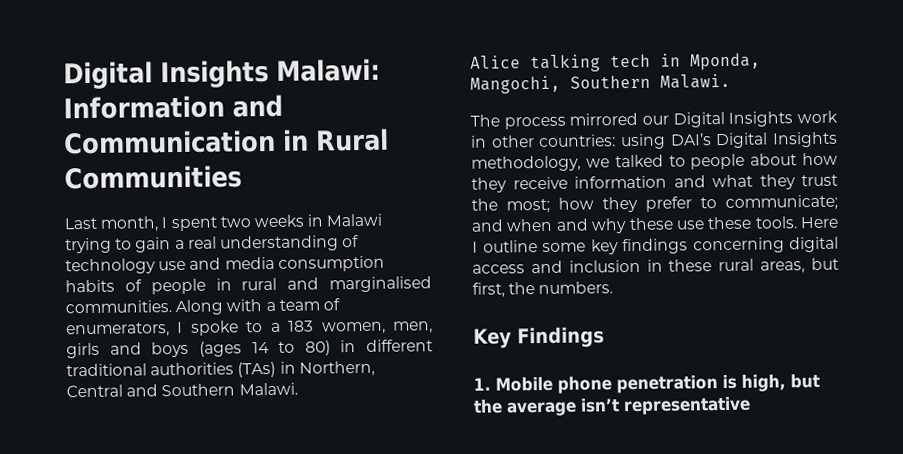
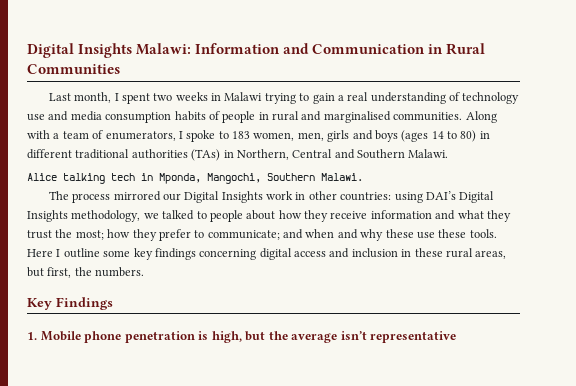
- Along with a team of enumerators, I spoke to a 183 women, men, girls and boys (ages 14 to 80) in different traditional authorities (TAs) in Northern, Central and Southern Malawi.
+ Along with a team of enumerators, I spoke to 183 women, men, girls and boys (ages 14 to 80) in different traditional authorities (TAs) in Northern, Central and Southern Malawi.

